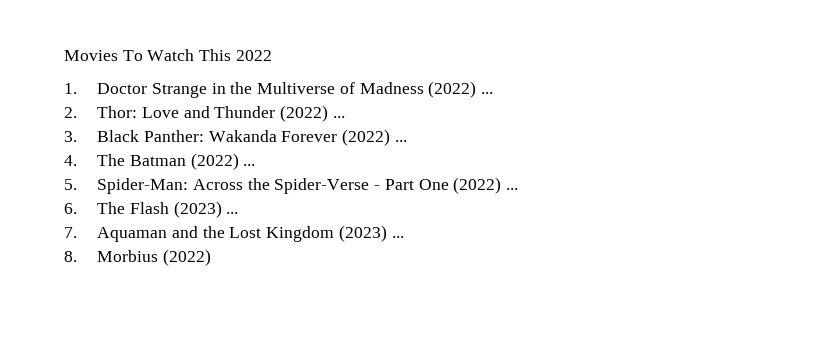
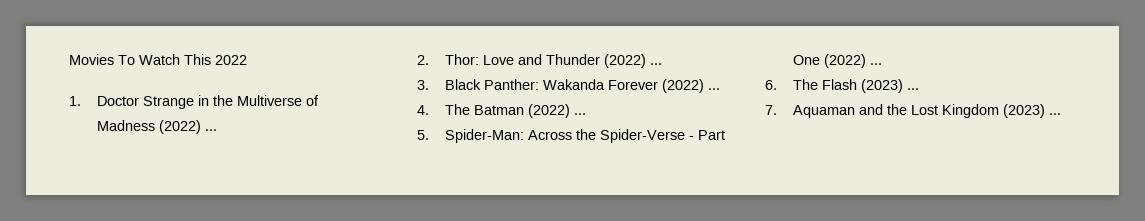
- 8. Morbius (2022)

